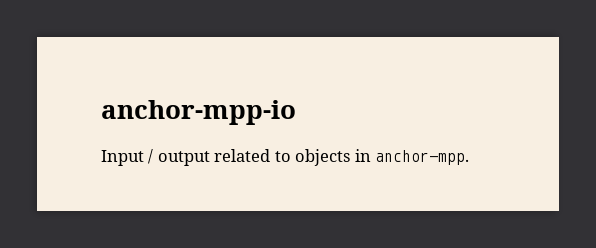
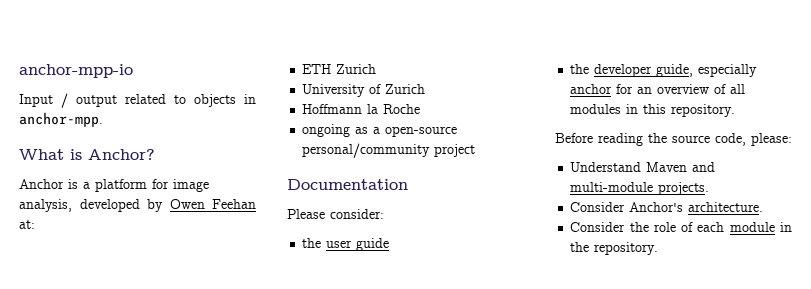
+ What is Anchor?
+ Anchor is a platform for image analysis, developed by Owen Feehan at:
+ ETH Zurich
+ University of Zurich
+ Hoffmann la Roche
+ ongoing as a open-source personal/community project
+ Documentation
+ Please consider:
+ the user guide
+ the developer guide, especially anchor for an overview of all modules in this repository.
+ Before reading the source code, please:
+ Understand Maven and multi-module projects.
+ Consider Anchor's architecture.
+ Consider the role of each module in the repository.

